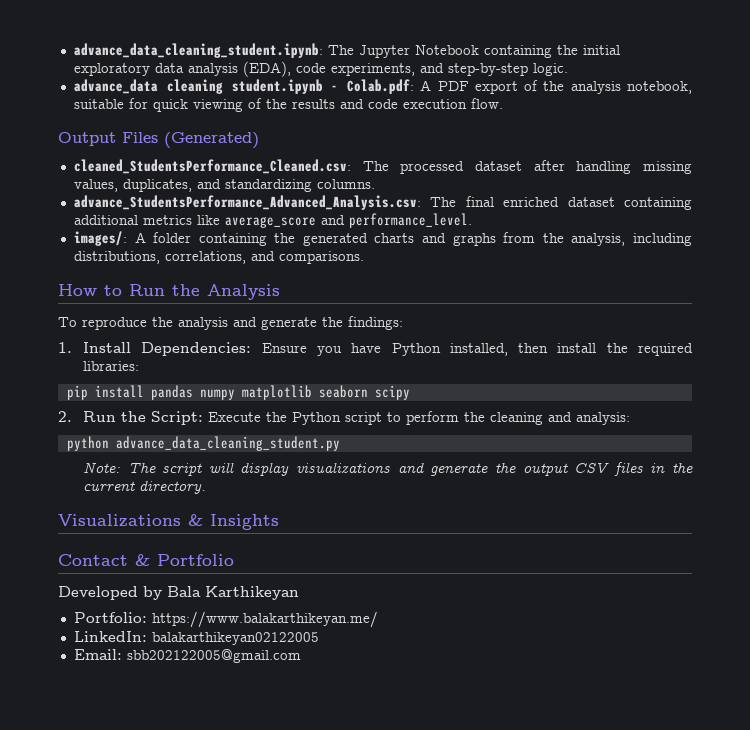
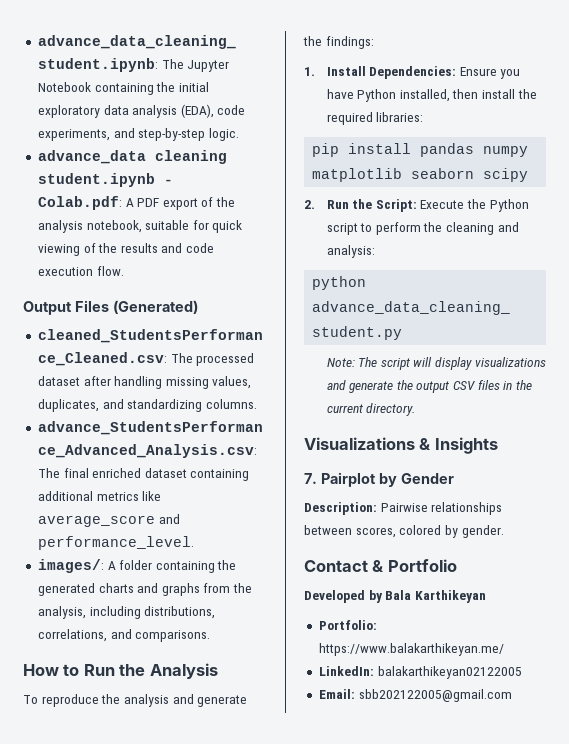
+ 7. Pairplot by Gender
+ Description: Pairwise relationships between scores, colored by gender.

